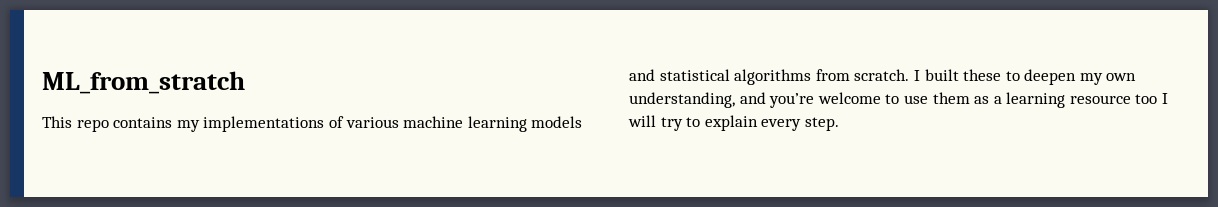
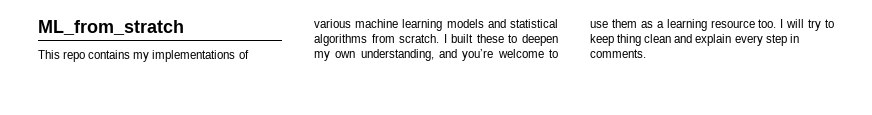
- I built these to deepen my own understanding, and you’re welcome to use them as a learning resource too I will try to explain every step.
+ I built these to deepen my own understanding, and you’re welcome to use them as a learning resource too. I will try to keep thing clean and explain every step in comments.

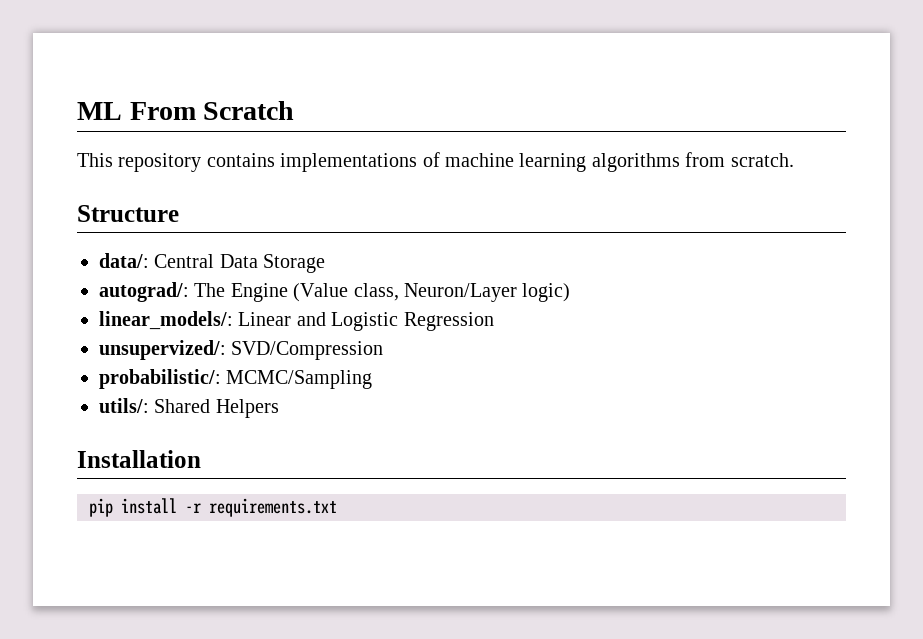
- ML_from_stratch
- This repo contains my implementations of various machine learning models and statistical algorithms from scratch. I built these to deepen my own understanding, and you’re welcome to use them as a learning resource too. I will try to keep thing clean and explain every step in comments.
+ ML From Scratch
+ This repository contains implementations of machine learning algorithms from scratch.
+ Structure
+ data/: Central Data Storage
+ autograd/: The Engine (Value class, Neuron/Layer logic)
+ linear_models/: Linear and Logistic Regression
+ unsupervized/: SVD/Compression
+ probabilistic/: MCMC/Sampling
+ utils/: Shared Helpers
+ Installation
+ pip install -r requirements.txt

